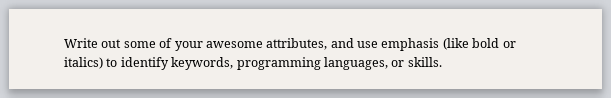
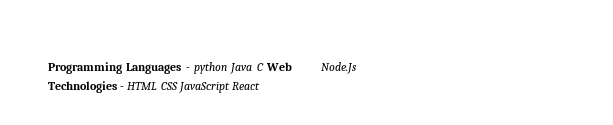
- Write out some of your awesome attributes, and use emphasis (like bold or italics) to identify keywords, programming languages, or skills.
+ Programming Languages - python Java C Web Technologies - HTML CSS JavaScript React Node.Js

